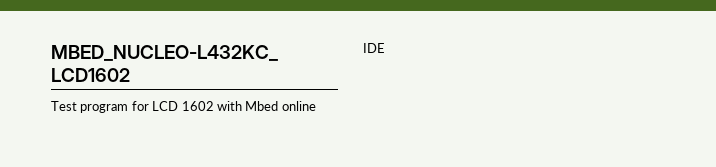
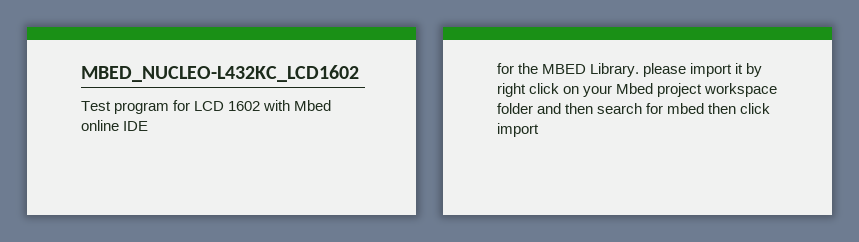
+ for the MBED Library. please import it by right click on your Mbed project workspace folder and then search for mbed then click import

